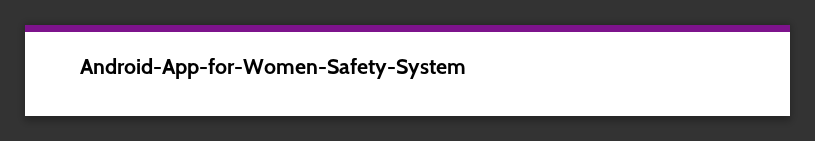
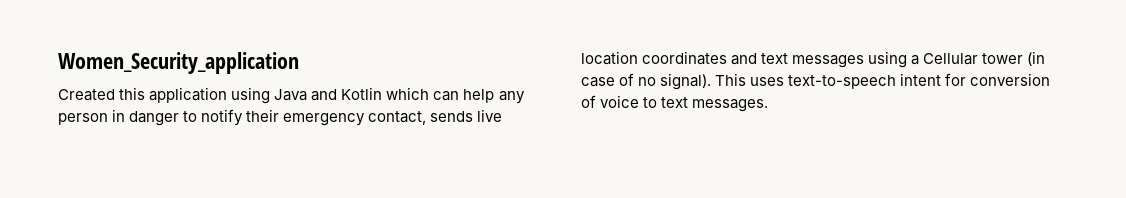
- Android-App-for-Women-Safety-System
+ Women_Security_application
+ Created this application using Java and Kotlin which can help any person in danger to notify their emergency contact, sends live location coordinates and text messages using a Cellular tower (in case of no signal). This uses text-to-speech intent for conversion of voice to text messages.

